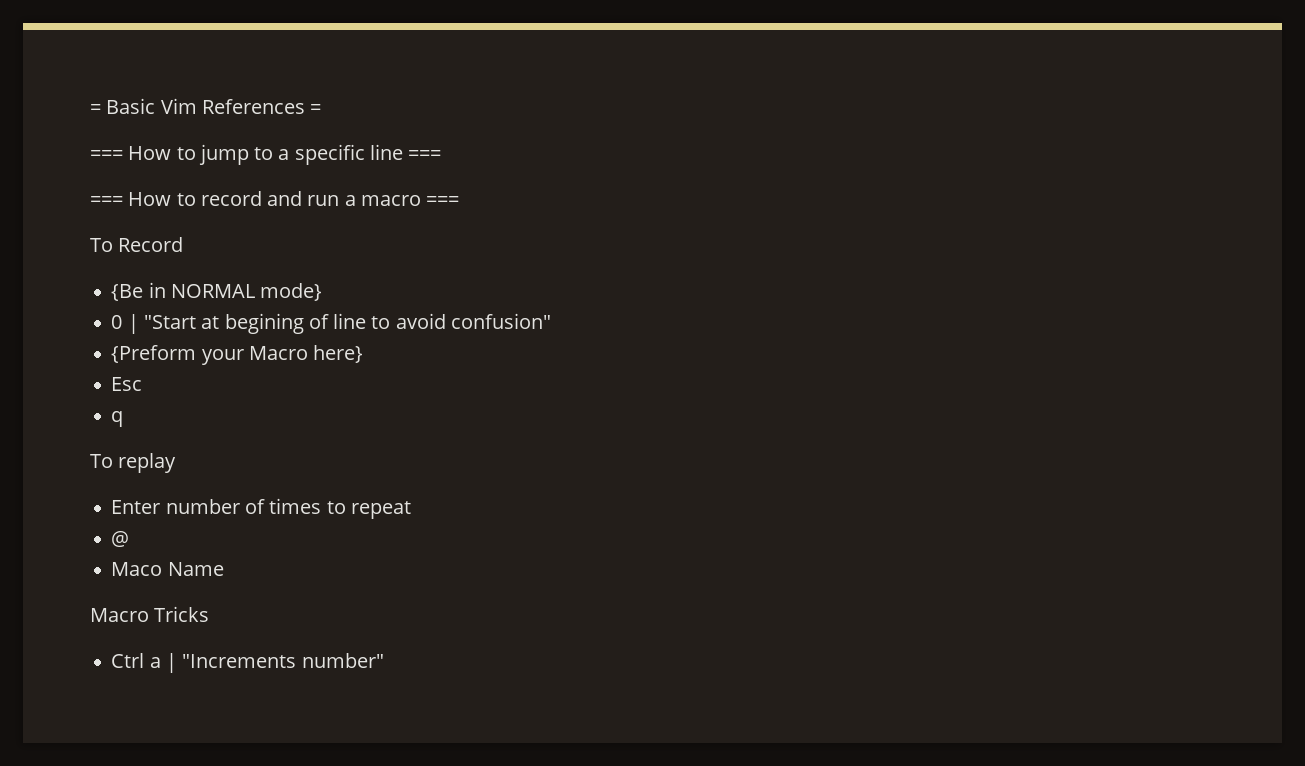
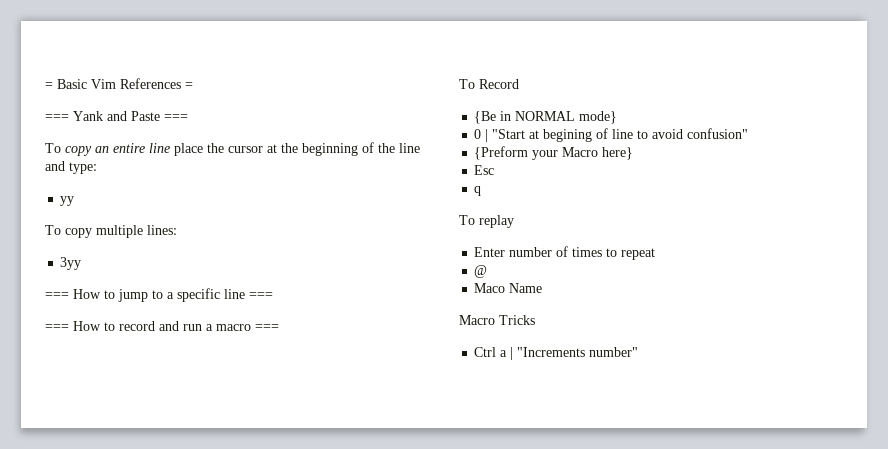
+ === Yank and Paste ===
+ To copy an entire line place the cursor at the beginning of the line and type:
+ yy
+ To copy multiple lines:
+ 3yy

